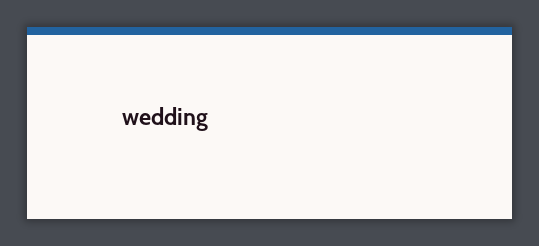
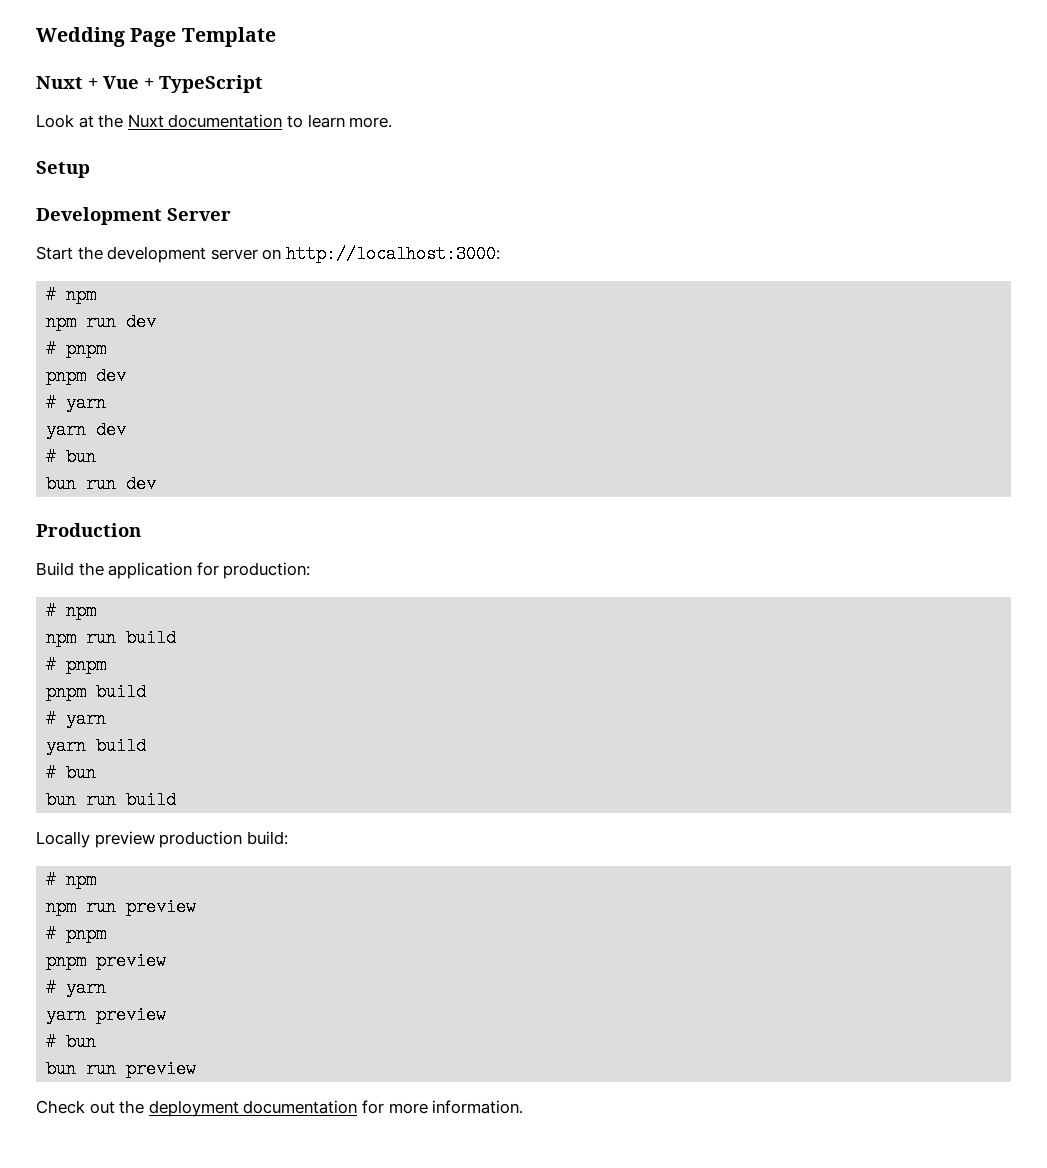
- wedding
+ Wedding Page Template
+ Nuxt + Vue + TypeScript
+ Look at the Nuxt documentation to learn more.
+ Setup
+ Development Server
+ Start the development server on http://localhost:3000:
+ # npm
+ npm run dev
+ # pnpm
+ pnpm dev
+ # yarn
+ yarn dev
+ # bun
+ bun run dev
+ Production
+ Build the application for production:
+ # npm
+ npm run build
+ # pnpm
+ pnpm build
+ # yarn
+ yarn build
+ # bun
+ bun run build
+ Locally preview production build:
+ # npm
+ npm run preview
+ # pnpm
+ pnpm preview
+ # yarn
+ yarn preview
+ # bun
+ bun run preview
+ Check out the deployment documentation for more information.

